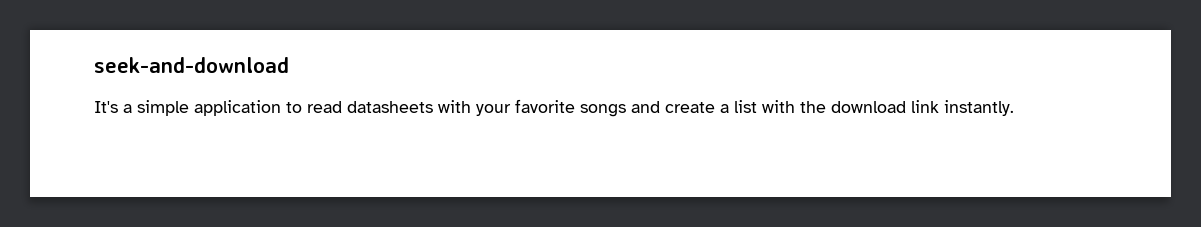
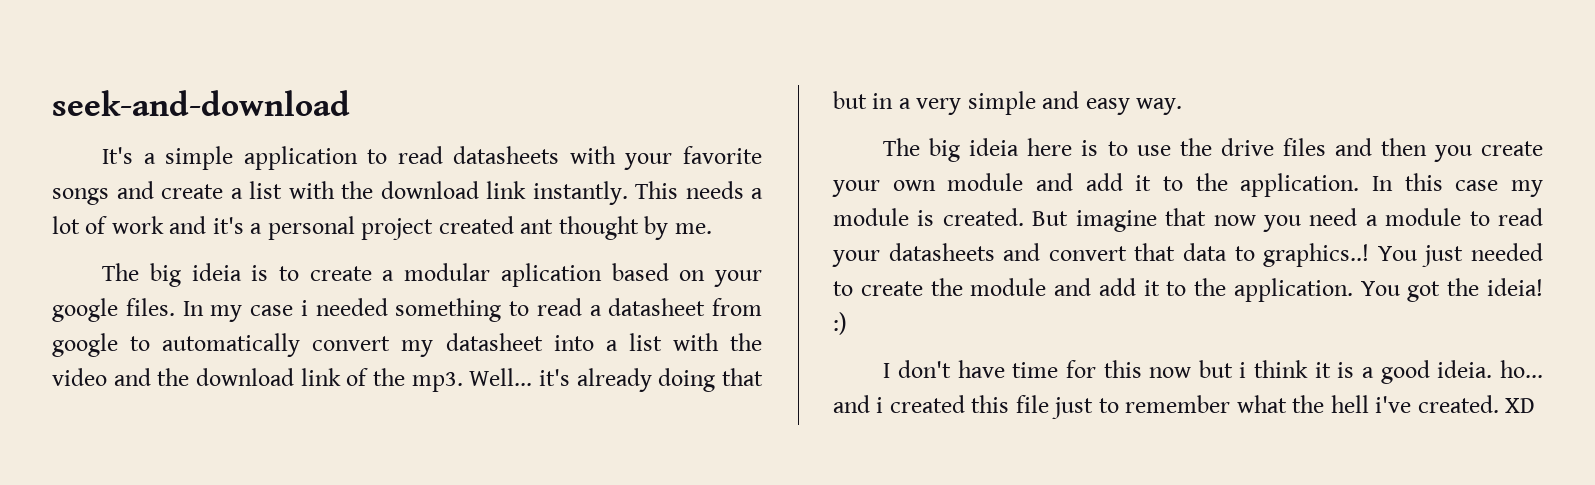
+ This needs a lot of work and it's a personal project created ant thought by me.
+ The big ideia is to create a modular aplication based on your google files. In my case i needed something to read a datasheet from google to automatically convert my datasheet into a list with the video and the download link of the mp3. Well... it's already doing that but in a very simple and easy way.
+ The big ideia here is to use the drive files and then you create your own module and add it to the application. In this case my module is created. But imagine that now you need a module to read your datasheets and convert that data to graphics..! You just needed to create the module and add it to the application. You got the ideia! :)
+ I don't have time for this now but i think it is a good ideia. ho... and i created this file just to remember what the hell i've created. XD

